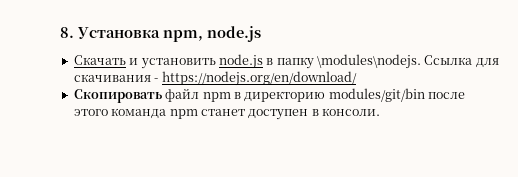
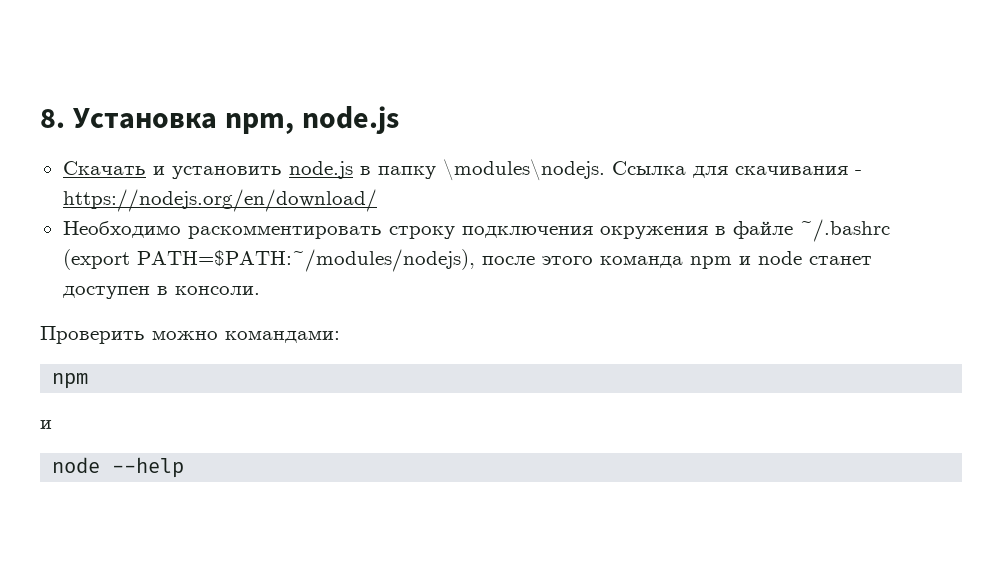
- Скопировать файл npm в директорию modules/git/bin после этого команда npm станет доступен в консоли.
+ Необходимо раскомментировать строку подключения окружения в файле ~/.bashrc (export PATH=$PATH:~/modules/nodejs), после этого команда npm и node станет доступен в консоли.
+ Проверить можно командами:
+ npm
+ и
+ node --help

